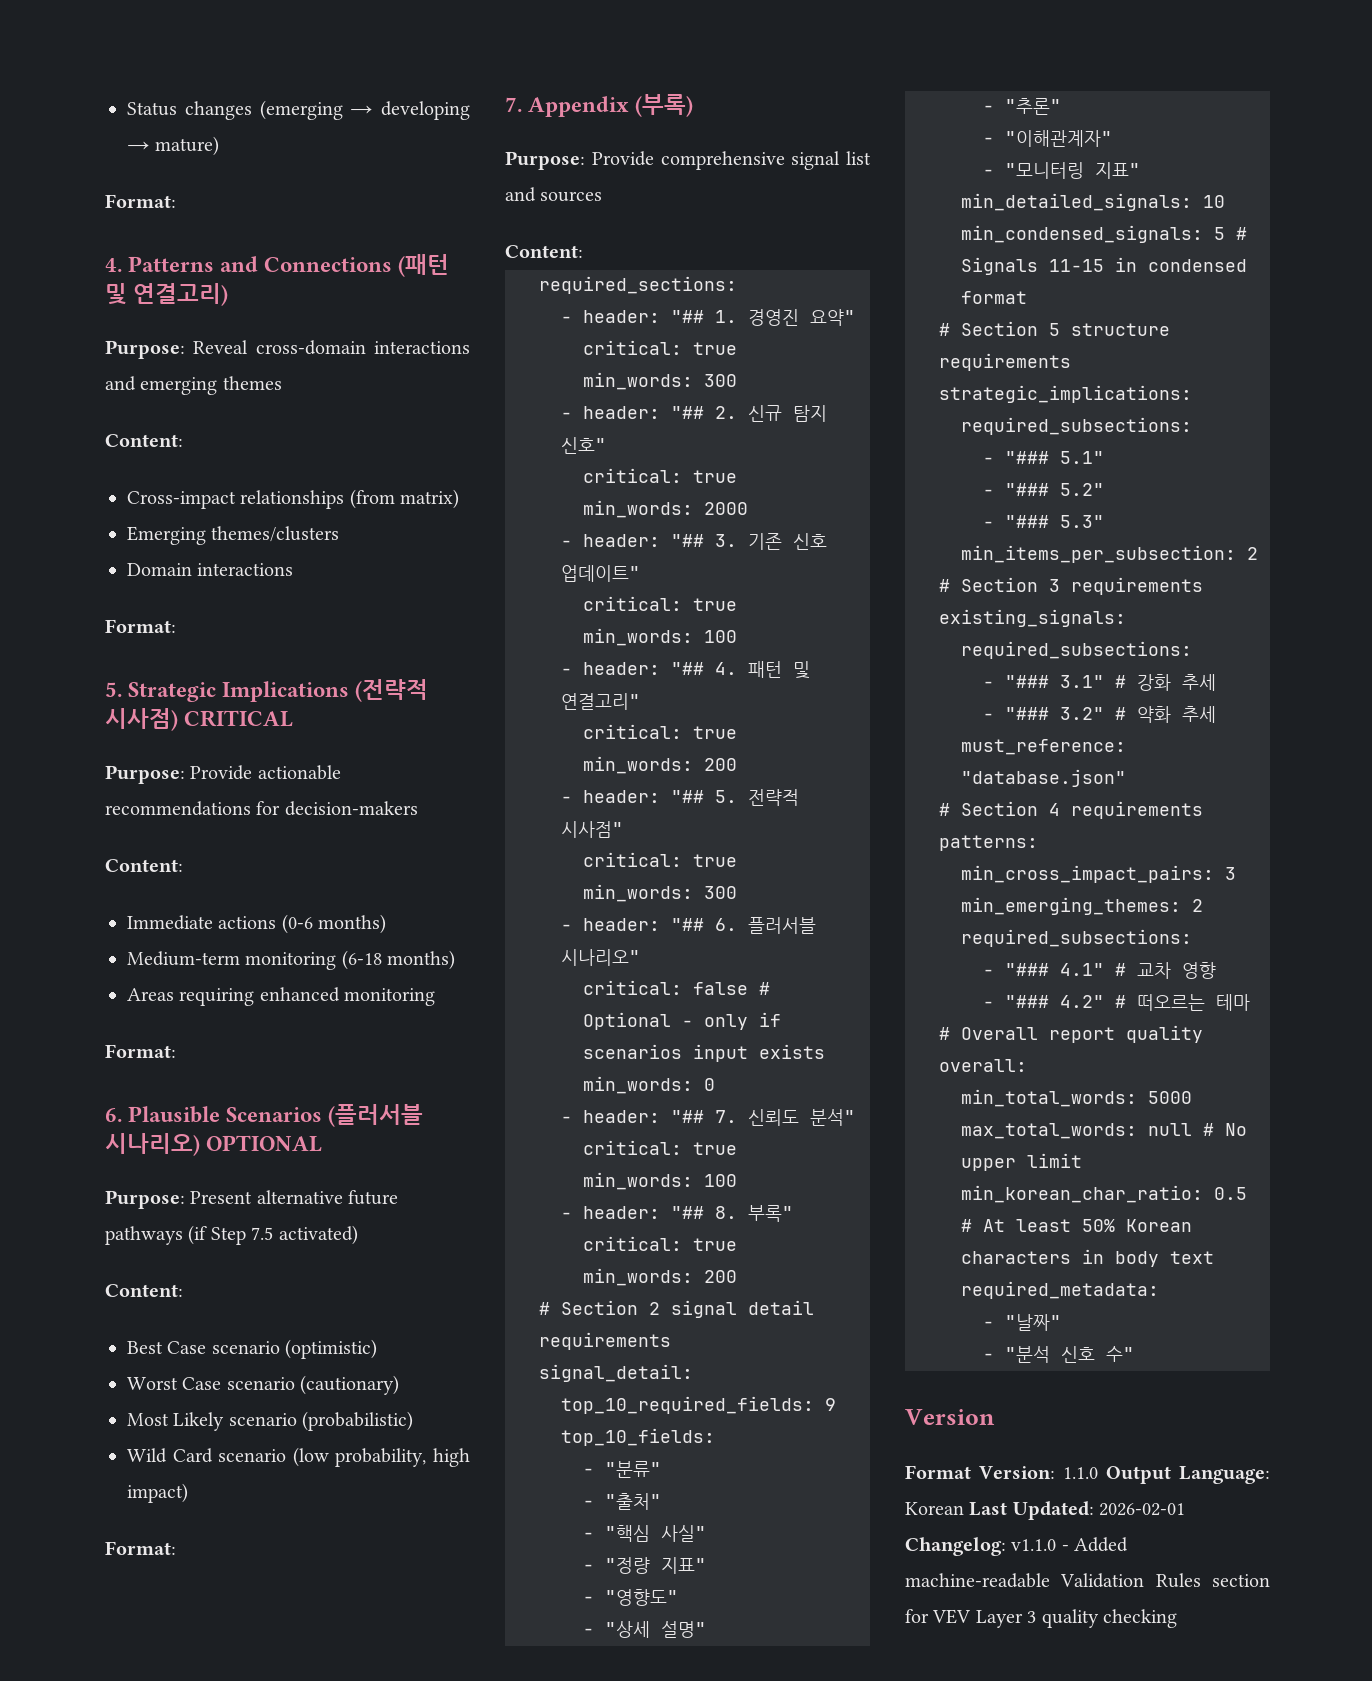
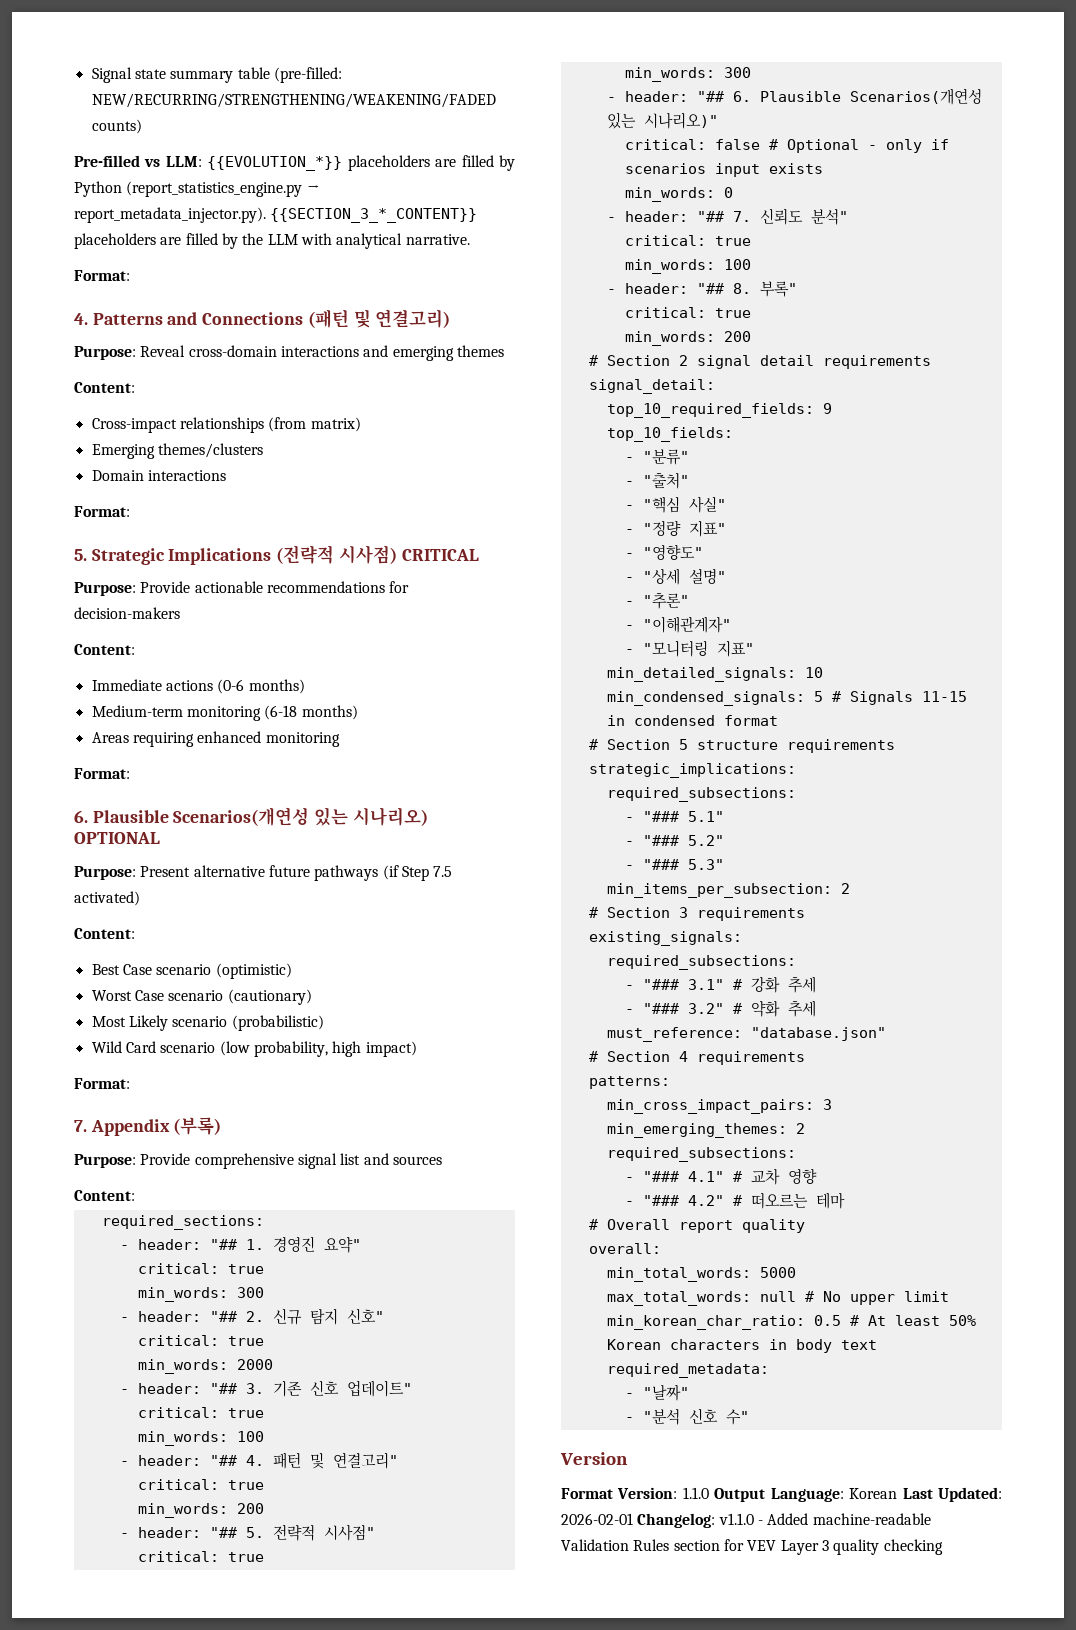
- Status changes (emerging → developing → mature)
+ Signal state summary table (pre-filled: NEW/RECURRING/STRENGTHENING/WEAKENING/FADED counts)
+ Pre-filled vs LLM: {{EVOLUTION_*}} placeholders are filled by Python (report_statistics_engine.py → report_metadata_injector.py). {{SECTION_3_*_CONTENT}} placeholders are filled by the LLM with analytical narrative.
- 6. Plausible Scenarios (플러서블 시나리오) OPTIONAL
+ 6. Plausible Scenarios(개연성 있는 시나리오) OPTIONAL
- - header: "## 6. 플러서블 시나리오"
+ - header: "## 6. Plausible Scenarios(개연성 있는 시나리오)"

